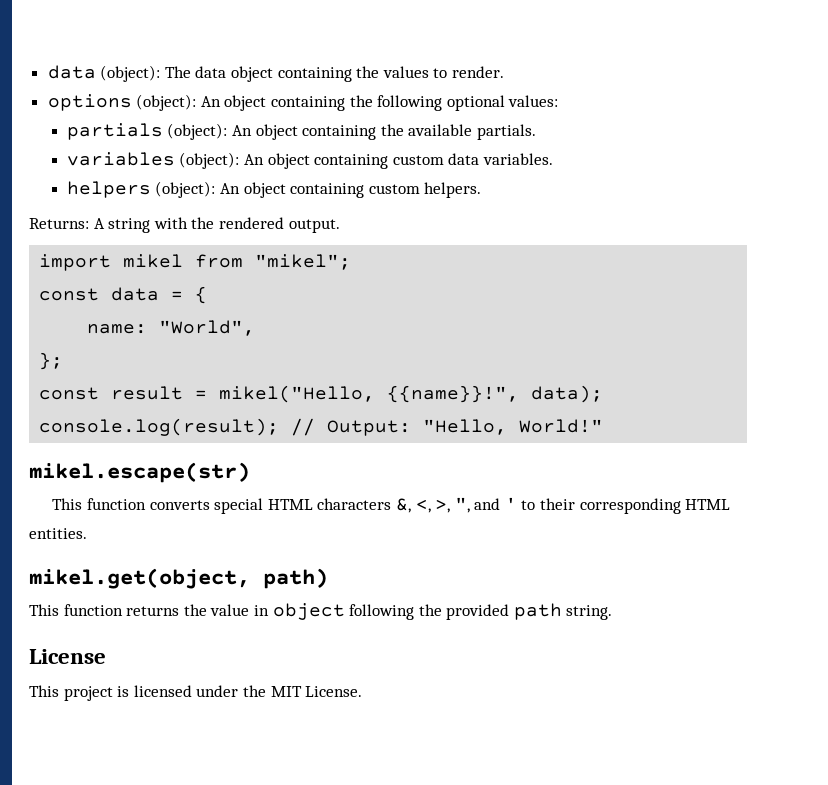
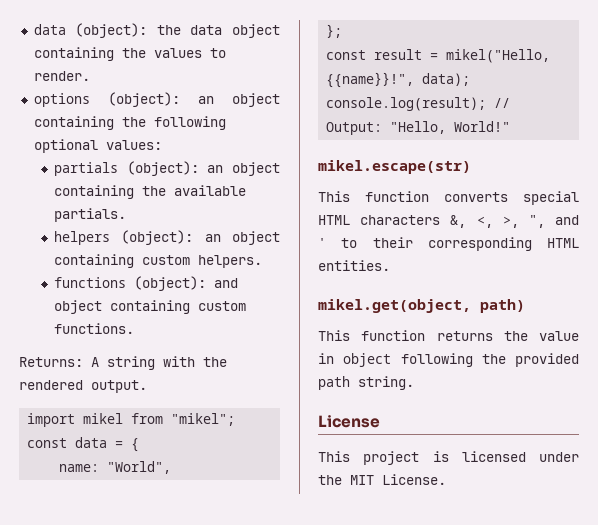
- data (object): The data object containing the values to render.
+ data (object): the data object containing the values to render.
- options (object): An object containing the following optional values:
+ options (object): an object containing the following optional values:
- partials (object): An object containing the available partials.
+ partials (object): an object containing the available partials.
- variables (object): An object containing custom data variables.
- helpers (object): An object containing custom helpers.
+ helpers (object): an object containing custom helpers.
+ functions (object): and object containing custom functions.

